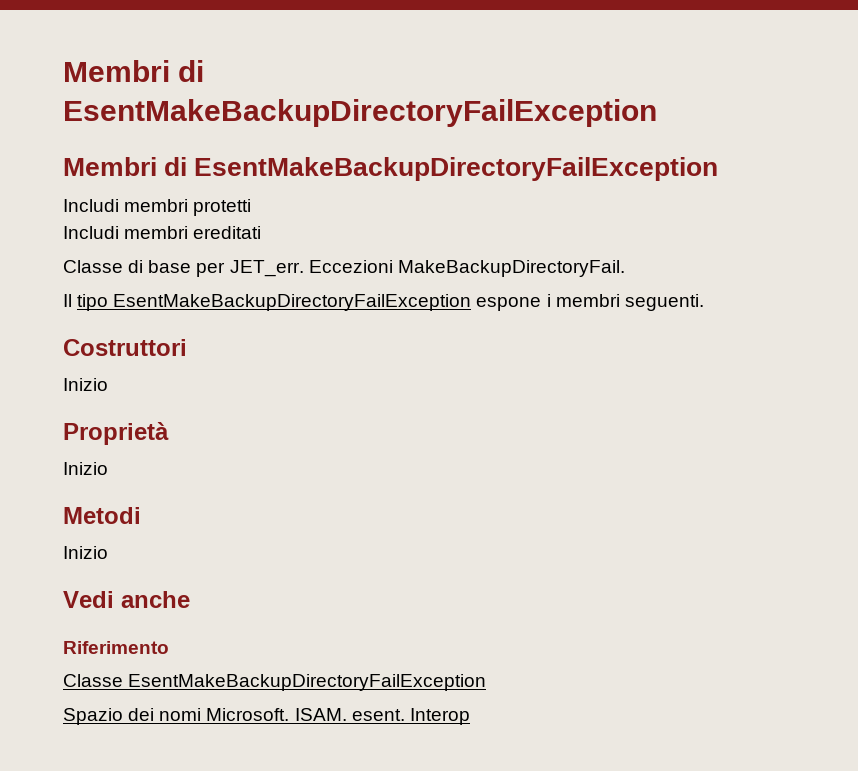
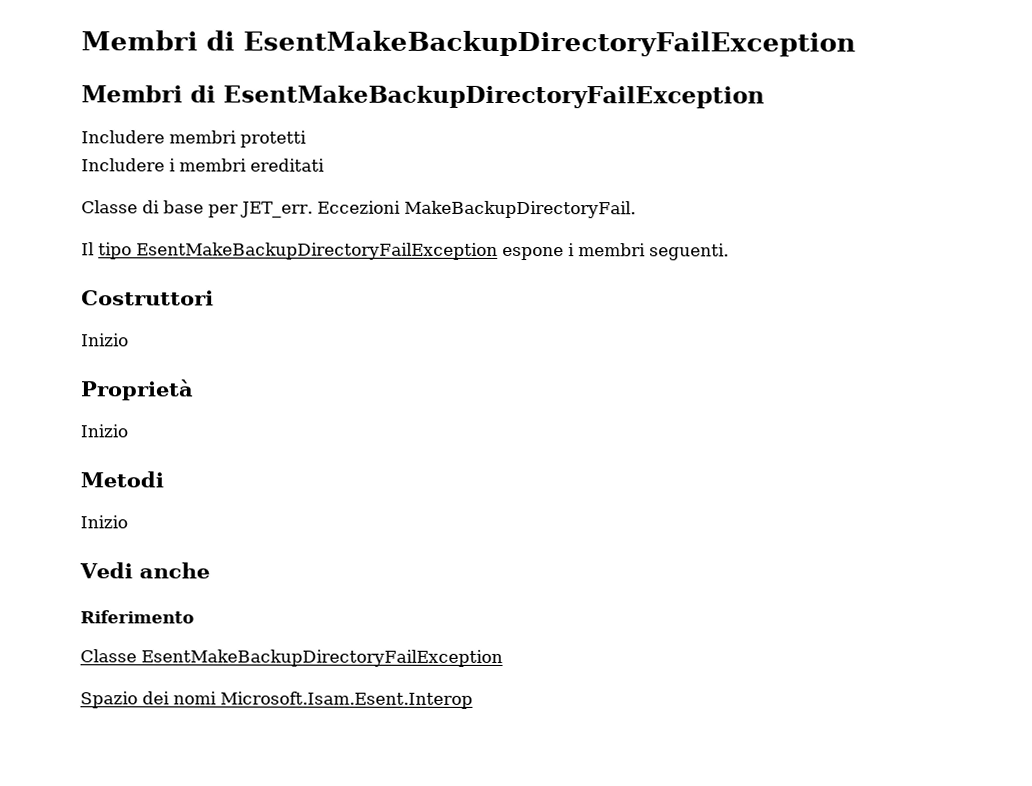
- Includi membri protetti
+ Includere membri protetti
- Includi membri ereditati
+ Includere i membri ereditati
- Spazio dei nomi Microsoft. ISAM. esent. Interop
+ Spazio dei nomi Microsoft.Isam.Esent.Interop

